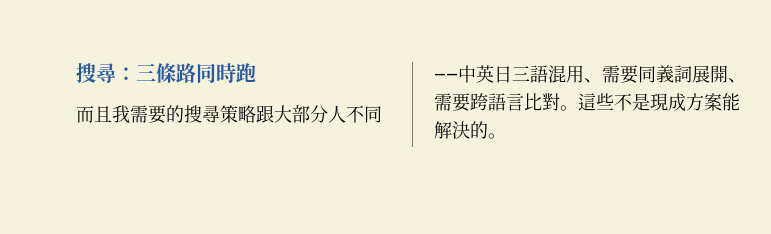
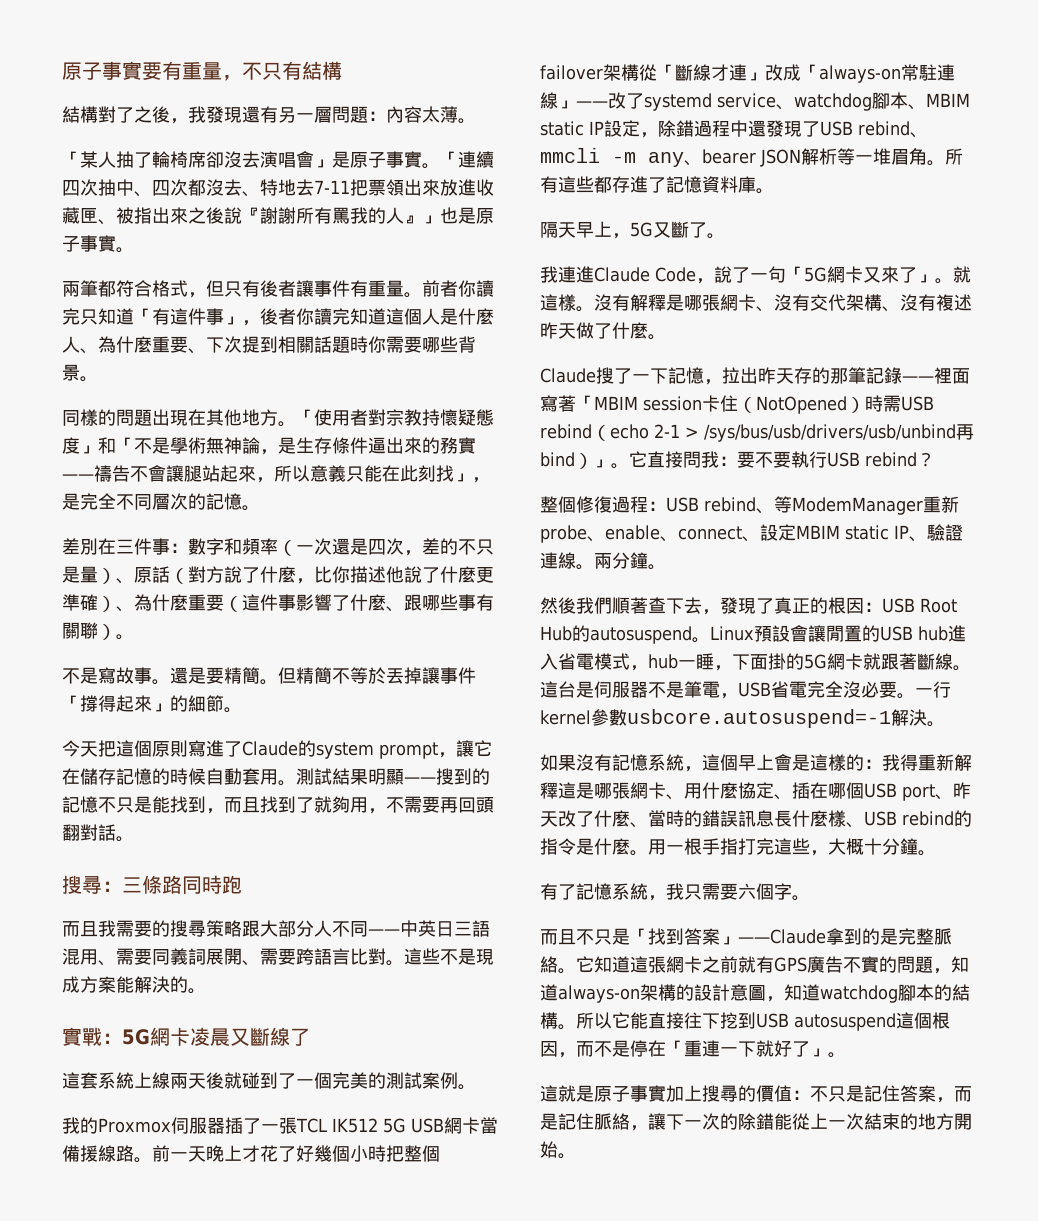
+ 原子事實要有重量，不只有結構
+ 結構對了之後，我發現還有另一層問題：內容太薄。
+ 「某人抽了輪椅席卻沒去演唱會」是原子事實。「連續四次抽中、四次都沒去、特地去7-11把票領出來放進收藏匣、被指出來之後說『謝謝所有罵我的人』」也是原子事實。
+ 兩筆都符合格式，但只有後者讓事件有重量。前者你讀完只知道「有這件事」，後者你讀完知道這個人是什麼人、為什麼重要、下次提到相關話題時你需要哪些背景。
+ 同樣的問題出現在其他地方。「使用者對宗教持懷疑態度」和「不是學術無神論，是生存條件逼出來的務實——禱告不會讓腿站起來，所以意義只能在此刻找」，是完全不同層次的記憶。
+ 差別在三件事：數字和頻率（一次還是四次，差的不只是量）、原話（對方說了什麼，比你描述他說了什麼更準確）、為什麼重要（這件事影響了什麼、跟哪些事有關聯）。
+ 不是寫故事。還是要精簡。但精簡不等於丟掉讓事件「撐得起來」的細節。
+ 今天把這個原則寫進了Claude的system prompt，讓它在儲存記憶的時候自動套用。測試結果明顯——搜到的記憶不只是能找到，而且找到了就夠用，不需要再回頭翻對話。
+ 實戰：5G網卡凌晨又斷線了
+ 這套系統上線兩天後就碰到了一個完美的測試案例。
+ 我的Proxmox伺服器插了一張TCL IK512 5G USB網卡當備援線路。前一天晚上才花了好幾個小時把整個failover架構從「斷線才連」改成「always-on常駐連線」——改了systemd service、watchdog腳本、MBIM static IP設定，除錯過程中還發現了USB rebind、mmcli -m any、bearer JSON解析等一堆眉角。所有這些都存進了記憶資料庫。
+ 隔天早上，5G又斷了。
+ 我連進Claude Code，說了一句「5G網卡又來了」。就這樣。沒有解釋是哪張網卡、沒有交代架構、沒有複述昨天做了什麼。
+ Claude搜了一下記憶，拉出昨天存的那筆記錄——裡面寫著「MBIM session卡住（NotOpened）時需USB rebind（echo 2-1 > /sys/bus/usb/drivers/usb/unbind再bind）」。它直接問我：要不要執行USB rebind？
+ 整個修復過程：USB rebind、等ModemManager重新probe、enable、connect、設定MBIM static IP、驗證連線。兩分鐘。
+ 然後我們順著查下去，發現了真正的根因：USB Root Hub的autosuspend。Linux預設會讓閒置的USB hub進入省電模式，hub一睡，下面掛的5G網卡就跟著斷線。這台是伺服器不是筆電，USB省電完全沒必要。一行kernel參數usbcore.autosuspend=-1解決。
+ 如果沒有記憶系統，這個早上會是這樣的：我得重新解釋這是哪張網卡、用什麼協定、插在哪個USB port、昨天改了什麼、當時的錯誤訊息長什麼樣、USB rebind的指令是什麼。用一根手指打完這些，大概十分鐘。
+ 有了記憶系統，我只需要六個字。
+ 而且不只是「找到答案」——Claude拿到的是完整脈絡。它知道這張網卡之前就有GPS廣告不實的問題，知道always-on架構的設計意圖，知道watchdog腳本的結構。所以它能直接往下挖到USB autosuspend這個根因，而不是停在「重連一下就好了」。
+ 這就是原子事實加上搜尋的價值：不只是記住答案，而是記住脈絡，讓下一次的除錯能從上一次結束的地方開始。

